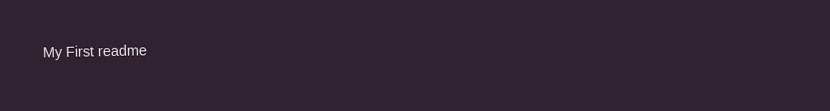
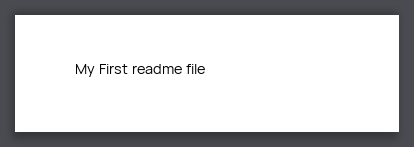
- My First readme
+ My First readme file

